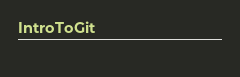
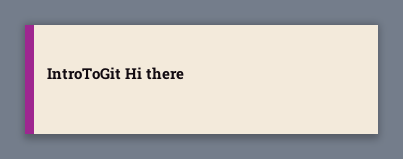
- IntroToGit
+ IntroToGit Hi there

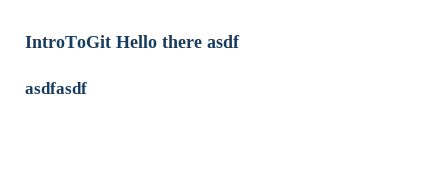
- IntroToGit Hi there
+ IntroToGit Hello there asdf
+ asdfasdf

